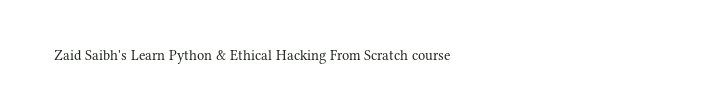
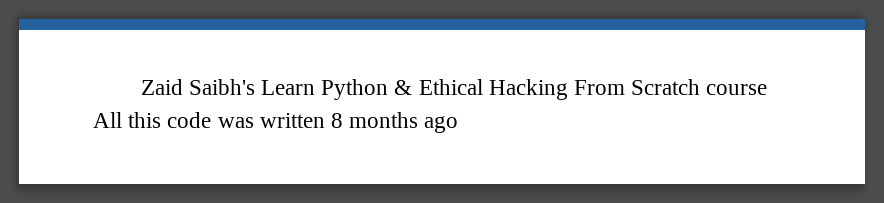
- Zaid Saibh's Learn Python & Ethical Hacking From Scratch course
+ Zaid Saibh's Learn Python & Ethical Hacking From Scratch course All this code was written 8 months ago

